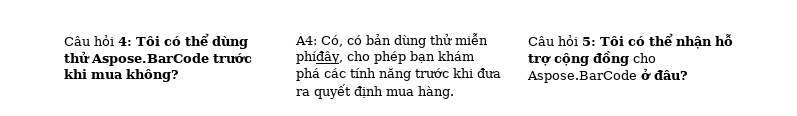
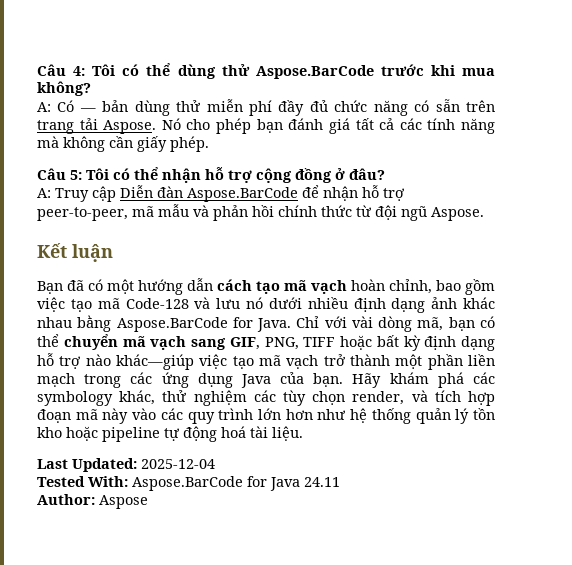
- Câu hỏi 4: Tôi có thể dùng thử Aspose.BarCode trước khi mua không?
+ Câu 4: Tôi có thể dùng thử Aspose.BarCode trước khi mua không?
- A4: Có, có bản dùng thử miễn phíđây, cho phép bạn khám phá các tính năng trước khi đưa ra quyết định mua hàng.
- Câu hỏi 5: Tôi có thể nhận hỗ trợ cộng đồng cho Aspose.BarCode ở đâu?
+ A: Có — bản dùng thử miễn phí đầy đủ chức năng có sẵn trên trang tải Aspose. Nó cho phép bạn đánh giá tất cả các tính năng mà không cần giấy phép.
+ Câu 5: Tôi có thể nhận hỗ trợ cộng đồng ở đâu?
+ A: Truy cập Diễn đàn Aspose.BarCode để nhận hỗ trợ peer‑to‑peer, mã mẫu và phản hồi chính thức từ đội ngũ Aspose.
+ Kết luận
+ Bạn đã có một hướng dẫn cách tạo mã vạch hoàn chỉnh, bao gồm việc tạo mã Code‑128 và lưu nó dưới nhiều định dạng ảnh khác nhau bằng Aspose.BarCode for Java. Chỉ với vài dòng mã, bạn có thể chuyển mã vạch sang GIF, PNG, TIFF hoặc bất kỳ định dạng hỗ trợ nào khác—giúp việc tạo mã vạch trở thành một phần liền mạch trong các ứng dụng Java của bạn. Hãy khám phá các symbology khác, thử nghiệm các tùy chọn render, và tích hợp đoạn mã này vào các quy trình lớn hơn như hệ thống quản lý tồn kho hoặc pipeline tự động hoá tài liệu.
+ Last Updated: 2025-12-04
+ Tested With: Aspose.BarCode for Java 24.11
+ Author: Aspose

